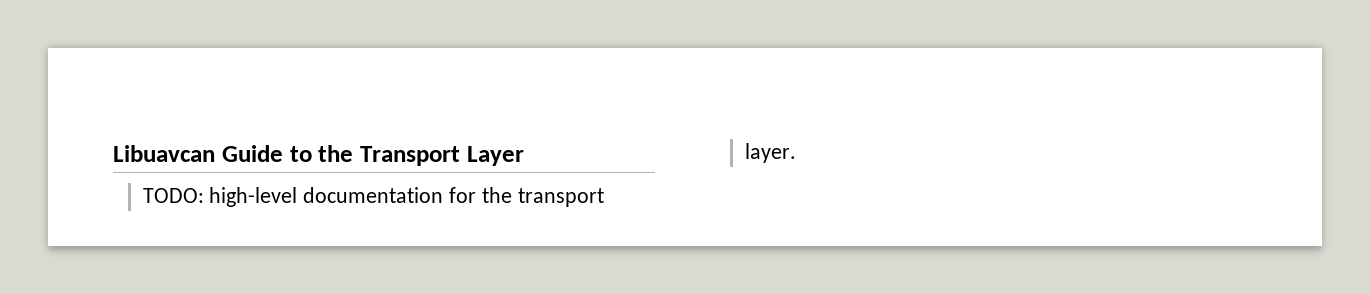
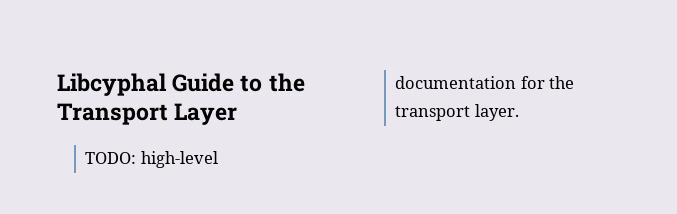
- Libuavcan Guide to the Transport Layer
+ Libcyphal Guide to the Transport Layer

